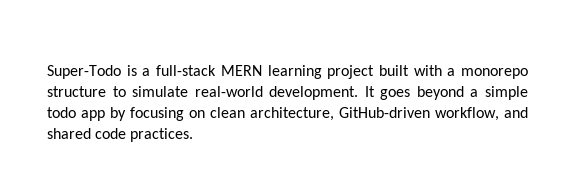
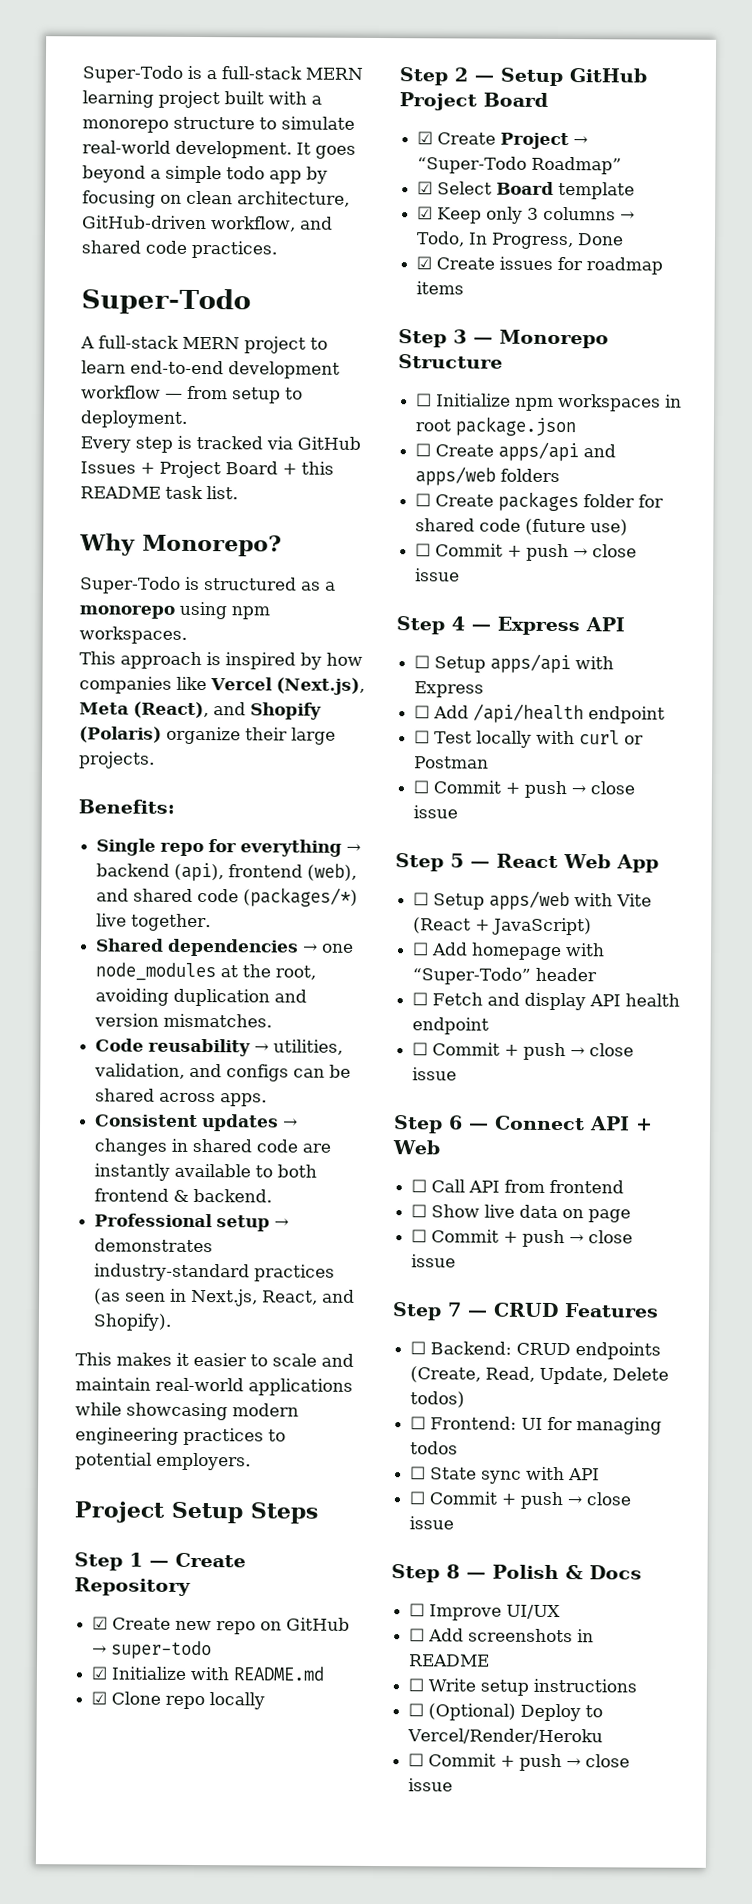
  It goes beyond a simple todo app by focusing on clean architecture, GitHub-driven workflow, and shared code practices.
+ Super-Todo
+ A full-stack MERN project to learn end-to-end development workflow — from setup to deployment.
+ Every step is tracked via GitHub Issues + Project Board + this README task list.
+ Why Monorepo?
+ Super-Todo is structured as a monorepo using npm workspaces.
+ This approach is inspired by how companies like Vercel (Next.js), Meta (React), and Shopify (Polaris) organize their large projects.
+ Benefits:
+ Single repo for everything → backend (api), frontend (web), and shared code (packages/*) live together.
+ Shared dependencies → one node_modules at the root, avoiding duplication and version mismatches.
+ Code reusability → utilities, validation, and configs can be shared across apps.
+ Consistent updates → changes in shared code are instantly available to both frontend & backend.
+ Professional setup → demonstrates industry-standard practices (as seen in Next.js, React, and Shopify).
+ This makes it easier to scale and maintain real-world applications while showcasing modern engineering practices to potential employers.
+ Project Setup Steps
+ Step 1 — Create Repository
+ ☑ Create new repo on GitHub → super-todo
+ ☑ Initialize with README.md
+ ☑ Clone repo locally
+ Step 2 — Setup GitHub Project Board
+ ☑ Create Project → “Super-Todo Roadmap”
+ ☑ Select Board template
+ ☑ Keep only 3 columns → Todo, In Progress, Done
+ ☑ Create issues for roadmap items
+ Step 3 — Monorepo Structure
+ ☐ Initialize npm workspaces in root package.json
+ ☐ Create apps/api and apps/web folders
+ ☐ Create packages folder for shared code (future use)
+ ☐ Commit + push → close issue
+ Step 4 — Express API
+ ☐ Setup apps/api with Express
+ ☐ Add /api/health endpoint
+ ☐ Test locally with curl or Postman
+ ☐ Commit + push → close issue
+ Step 5 — React Web App
+ ☐ Setup apps/web with Vite (React + JavaScript)
+ ☐ Add homepage with “Super-Todo” header
+ ☐ Fetch and display API health endpoint
+ ☐ Commit + push → close issue
+ Step 6 — Connect API + Web
+ ☐ Call API from frontend
+ ☐ Show live data on page
+ ☐ Commit + push → close issue
+ Step 7 — CRUD Features
+ ☐ Backend: CRUD endpoints (Create, Read, Update, Delete todos)
+ ☐ Frontend: UI for managing todos
+ ☐ State sync with API
+ ☐ Commit + push → close issue
+ Step 8 — Polish & Docs
+ ☐ Improve UI/UX
+ ☐ Add screenshots in README
+ ☐ Write setup instructions
+ ☐ (Optional) Deploy to Vercel/Render/Heroku
+ ☐ Commit + push → close issue

